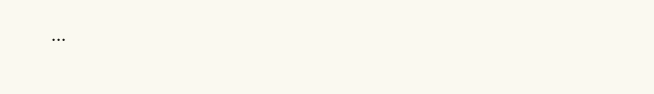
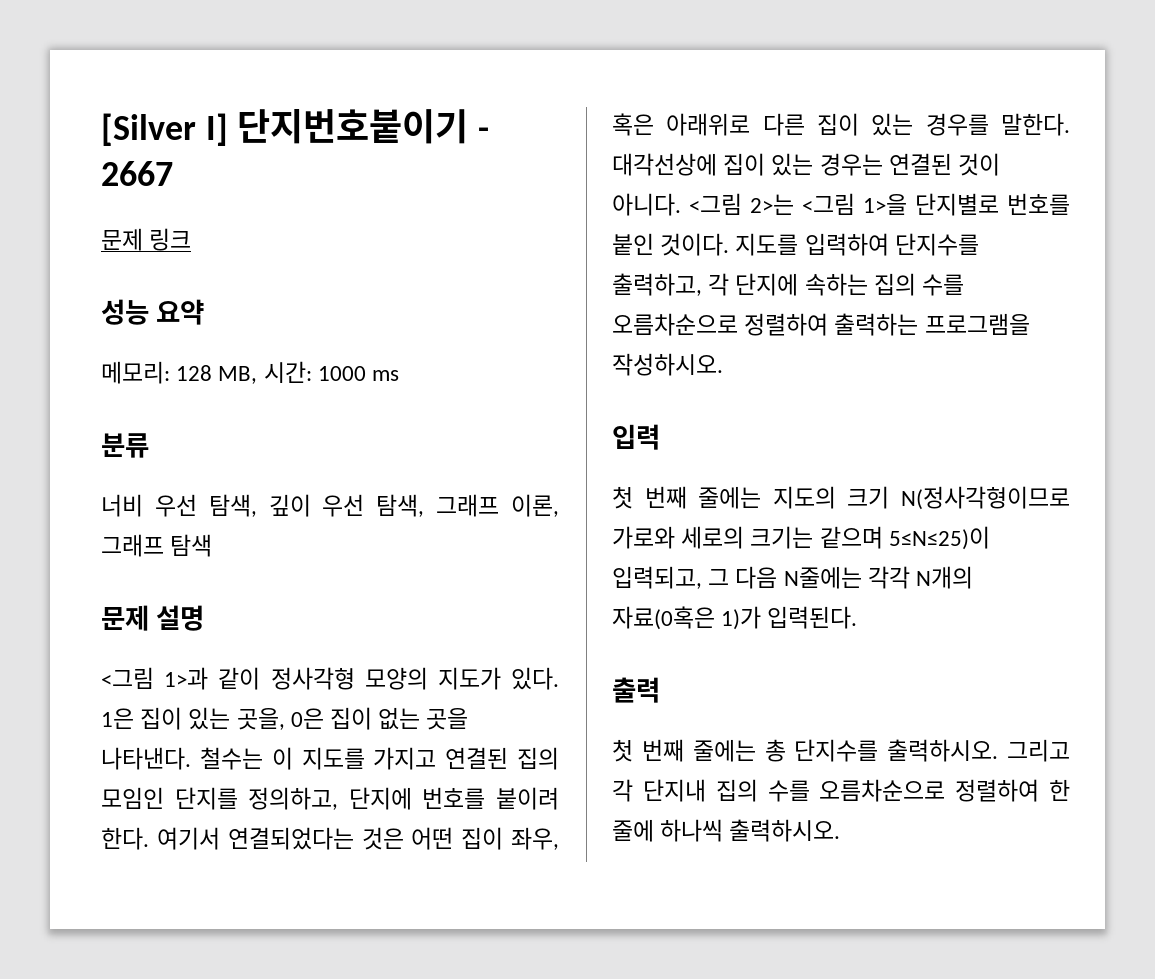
- ...
+ [Silver I] 단지번호붙이기 - 2667
+ 문제 링크
+ 성능 요약
+ 메모리: 128 MB, 시간: 1000 ms
+ 분류
+ 너비 우선 탐색, 깊이 우선 탐색, 그래프 이론, 그래프 탐색
+ 문제 설명
+ <그림 1>과 같이 정사각형 모양의 지도가 있다. 1은 집이 있는 곳을, 0은 집이 없는 곳을 나타낸다. 철수는 이 지도를 가지고 연결된 집의 모임인 단지를 정의하고, 단지에 번호를 붙이려 한다. 여기서 연결되었다는 것은 어떤 집이 좌우, 혹은 아래위로 다른 집이 있는 경우를 말한다. 대각선상에 집이 있는 경우는 연결된 것이 아니다. <그림 2>는 <그림 1>을 단지별로 번호를 붙인 것이다. 지도를 입력하여 단지수를 출력하고, 각 단지에 속하는 집의 수를 오름차순으로 정렬하여 출력하는 프로그램을 작성하시오.
+ 입력
+ 첫 번째 줄에는 지도의 크기 N(정사각형이므로 가로와 세로의 크기는 같으며 5≤N≤25)이 입력되고, 그 다음 N줄에는 각각 N개의 자료(0혹은 1)가 입력된다.
+ 출력
+ 첫 번째 줄에는 총 단지수를 출력하시오. 그리고 각 단지내 집의 수를 오름차순으로 정렬하여 한 줄에 하나씩 출력하시오.

